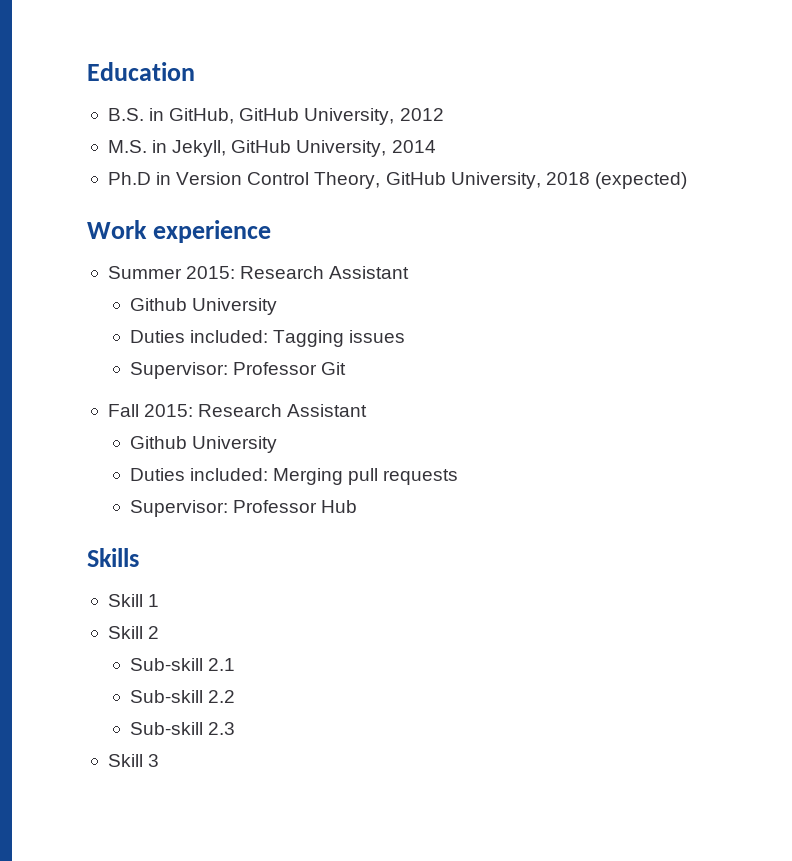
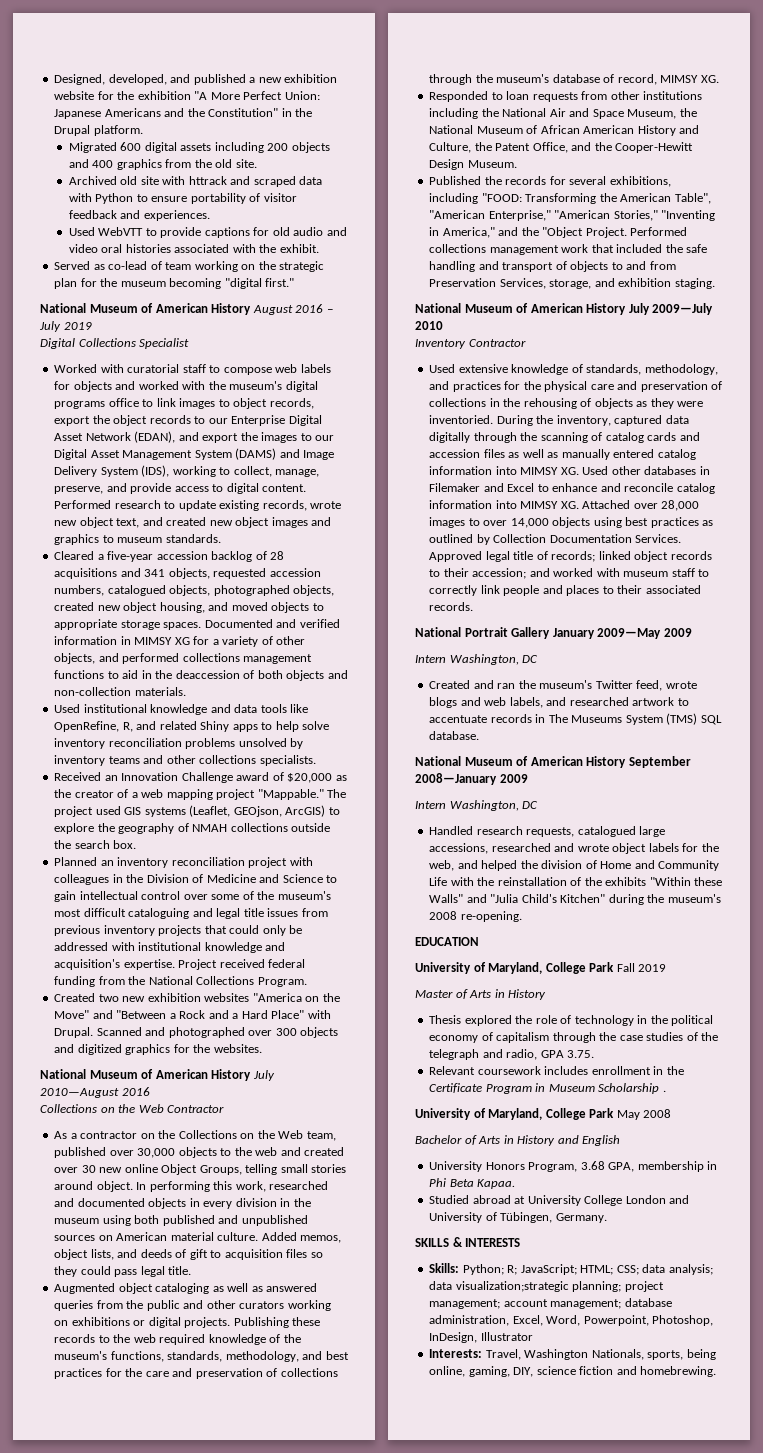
- Education
- B.S. in GitHub, GitHub University, 2012
- M.S. in Jekyll, GitHub University, 2014
- Ph.D in Version Control Theory, GitHub University, 2018 (expected)
- Work experience
- Summer 2015: Research Assistant
- Github University
- Duties included: Tagging issues
- Supervisor: Professor Git
- Fall 2015: Research Assistant
- Github University
- Duties included: Merging pull requests
- Supervisor: Professor Hub
- Skills
- Skill 1
- Skill 2
- Sub-skill 2.1
- Sub-skill 2.2
- Sub-skill 2.3
- Skill 3
+ Designed, developed, and published a new exhibition website for the exhibition "A More Perfect Union: Japanese Americans and the Constitution" in the Drupal platform.
+ Migrated 600 digital assets including 200 objects and 400 graphics from the old site.
+ Archived old site with httrack and scraped data with Python to ensure portability of visitor feedback and experiences.
+ Used WebVTT to provide captions for old audio and video oral histories associated with the exhibit.
+ Served as co-lead of team working on the strategic plan for the museum becoming "digital first."
+ National Museum of American History August 2016 – July 2019
+ Digital Collections Specialist
+ Worked with curatorial staff to compose web labels for objects and worked with the museum's digital programs office to link images to object records, export the object records to our Enterprise Digital Asset Network (EDAN), and export the images to our Digital Asset Management System (DAMS) and Image Delivery System (IDS), working to collect, manage, preserve, and provide access to digital content. Performed research to update existing records, wrote new object text, and created new object images and graphics to museum standards.
+ Cleared a five-year accession backlog of 28 acquisitions and 341 objects, requested accession numbers, catalogued objects, photographed objects, created new object housing, and moved objects to appropriate storage spaces. Documented and verified information in MIMSY XG for a variety of other objects, and performed collections management functions to aid in the deaccession of both objects and non-collection materials.
+ Used institutional knowledge and data tools like OpenRefine, R, and related Shiny apps to help solve inventory reconciliation problems unsolved by inventory teams and other collections specialists.
+ Received an Innovation Challenge award of $20,000 as the creator of a web mapping project "Mappable." The project used GIS systems (Leaflet, GEOjson, ArcGIS) to explore the geography of NMAH collections outside the search box.
+ Planned an inventory reconciliation project with colleagues in the Division of Medicine and Science to gain intellectual control over some of the museum's most difficult cataloguing and legal title issues from previous inventory projects that could only be addressed with institutional knowledge and acquisition's expertise. Project received federal funding from the National Collections Program.
+ Created two new exhibition websites "America on the Move" and "Between a Rock and a Hard Place" with Drupal. Scanned and photographed over 300 objects and digitized graphics for the websites.
+ National Museum of American History July 2010—August 2016
+ Collections on the Web Contractor
+ As a contractor on the Collections on the Web team, published over 30,000 objects to the web and created over 30 new online Object Groups, telling small stories around object. In performing this work, researched and documented objects in every division in the museum using both published and unpublished sources on American material culture. Added memos, object lists, and deeds of gift to acquisition files so they could pass legal title.
+ Augmented object cataloging as well as answered queries from the public and other curators working on exhibitions or digital projects. Publishing these records to the web required knowledge of the museum's functions, standards, methodology, and best practices for the care and preservation of collections through the museum's database of record, MIMSY XG.
+ Responded to loan requests from other institutions including the National Air and Space Museum, the National Museum of African American History and Culture, the Patent Office, and the Cooper-Hewitt Design Museum.
+ Published the records for several exhibitions, including "FOOD: Transforming the American Table", "American Enterprise," "American Stories," "Inventing in America," and the "Object Project. Performed collections management work that included the safe handling and transport of objects to and from Preservation Services, storage, and exhibition staging.
+ National Museum of American History July 2009—July 2010
+ Inventory Contractor
+ Used extensive knowledge of standards, methodology, and practices for the physical care and preservation of collections in the rehousing of objects as they were inventoried. During the inventory, captured data digitally through the scanning of catalog cards and accession files as well as manually entered catalog information into MIMSY XG. Used other databases in Filemaker and Excel to enhance and reconcile catalog information into MIMSY XG. Attached over 28,000 images to over 14,000 objects using best practices as outlined by Collection Documentation Services. Approved legal title of records; linked object records to their accession; and worked with museum staff to correctly link people and places to their associated records.
+ National Portrait Gallery January 2009—May 2009
+ Intern Washington, DC
+ Created and ran the museum's Twitter feed, wrote blogs and web labels, and researched artwork to accentuate records in The Museums System (TMS) SQL database.
+ National Museum of American History September 2008—January 2009
+ Intern Washington, DC
+ Handled research requests, catalogued large accessions, researched and wrote object labels for the web, and helped the division of Home and Community Life with the reinstallation of the exhibits "Within these Walls" and "Julia Child's Kitchen" during the museum's 2008 re-opening.
+ EDUCATION
+ University of Maryland, College Park Fall 2019
+ Master of Arts in History
+ Thesis explored the role of technology in the political economy of capitalism through the case studies of the telegraph and radio, GPA 3.75.
+ Relevant coursework includes enrollment in the Certificate Program in Museum Scholarship .
+ University of Maryland, College Park May 2008
+ Bachelor of Arts in History and English
+ University Honors Program, 3.68 GPA, membership in Phi Beta Kapaa.
+ Studied abroad at University College London and University of Tübingen, Germany.
+ SKILLS & INTERESTS
+ Skills: Python; R; JavaScript; HTML; CSS; data analysis; data visualization;strategic planning; project management; account management; database administration, Excel, Word, Powerpoint, Photoshop, InDesign, Illustrator
+ Interests: Travel, Washington Nationals, sports, being online, gaming, DIY, science fiction and homebrewing.

